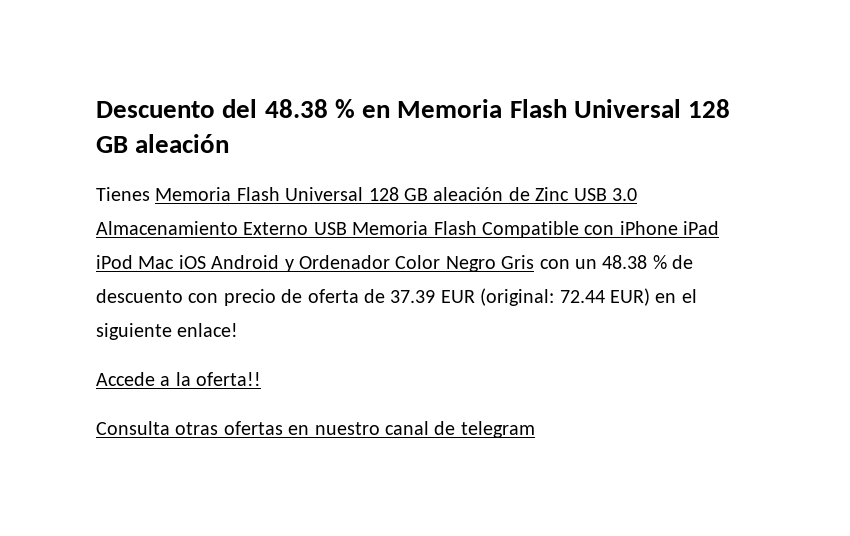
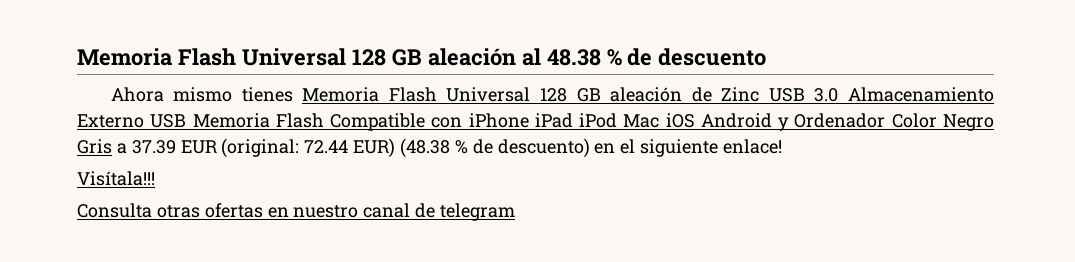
- Descuento del 48.38 % en Memoria Flash Universal 128 GB aleación
- Tienes Memoria Flash Universal 128 GB aleación de Zinc USB 3.0 Almacenamiento Externo USB Memoria Flash Compatible con iPhone iPad iPod Mac iOS Android y Ordenador Color Negro Gris con un 48.38 % de descuento con precio de oferta de 37.39 EUR (original: 72.44 EUR) en el siguiente enlace!
+ Memoria Flash Universal 128 GB aleación al 48.38 % de descuento
+ Ahora mismo tienes Memoria Flash Universal 128 GB aleación de Zinc USB 3.0 Almacenamiento Externo USB Memoria Flash Compatible con iPhone iPad iPod Mac iOS Android y Ordenador Color Negro Gris a 37.39 EUR (original: 72.44 EUR) (48.38 % de descuento) en el siguiente enlace!
- Accede a la oferta!!
+ Visítala!!!

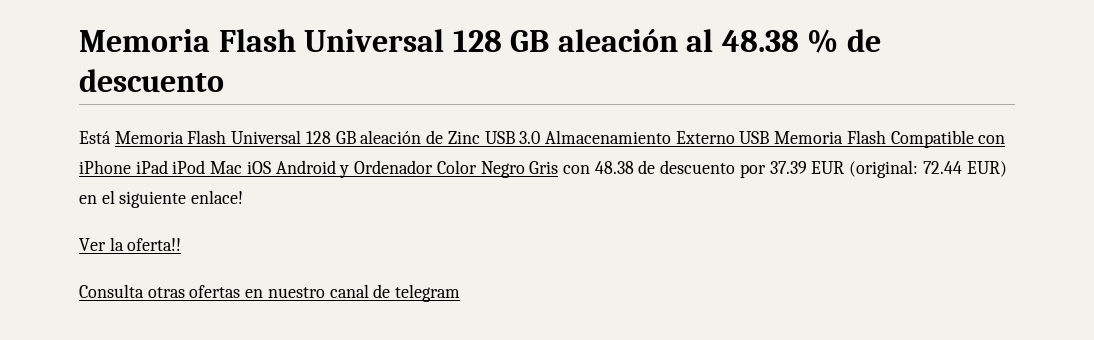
- Ahora mismo tienes Memoria Flash Universal 128 GB aleación de Zinc USB 3.0 Almacenamiento Externo USB Memoria Flash Compatible con iPhone iPad iPod Mac iOS Android y Ordenador Color Negro Gris a 37.39 EUR (original: 72.44 EUR) (48.38 % de descuento) en el siguiente enlace!
+ Está Memoria Flash Universal 128 GB aleación de Zinc USB 3.0 Almacenamiento Externo USB Memoria Flash Compatible con iPhone iPad iPod Mac iOS Android y Ordenador Color Negro Gris con 48.38 de descuento por 37.39 EUR (original: 72.44 EUR) en el siguiente enlace!
- Visítala!!!
+ Ver la oferta!!

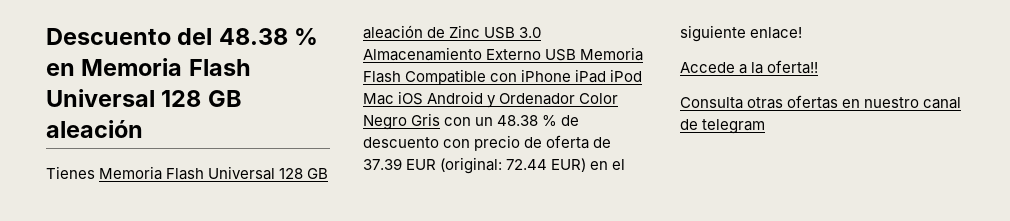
- Memoria Flash Universal 128 GB aleación al 48.38 % de descuento
- Está Memoria Flash Universal 128 GB aleación de Zinc USB 3.0 Almacenamiento Externo USB Memoria Flash Compatible con iPhone iPad iPod Mac iOS Android y Ordenador Color Negro Gris con 48.38 de descuento por 37.39 EUR (original: 72.44 EUR) en el siguiente enlace!
+ Descuento del 48.38 % en Memoria Flash Universal 128 GB aleación
+ Tienes Memoria Flash Universal 128 GB aleación de Zinc USB 3.0 Almacenamiento Externo USB Memoria Flash Compatible con iPhone iPad iPod Mac iOS Android y Ordenador Color Negro Gris con un 48.38 % de descuento con precio de oferta de 37.39 EUR (original: 72.44 EUR) en el siguiente enlace!
- Ver la oferta!!
+ Accede a la oferta!!

